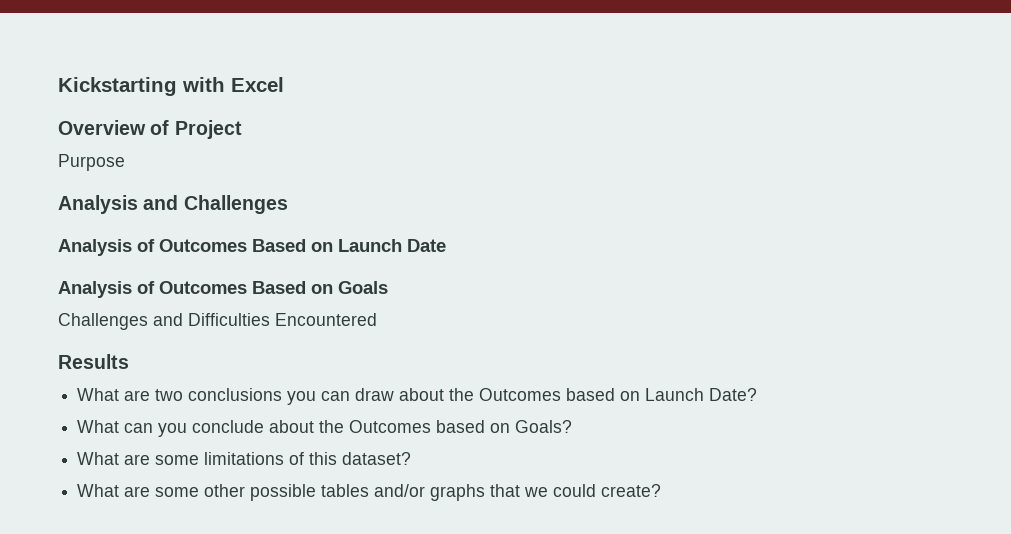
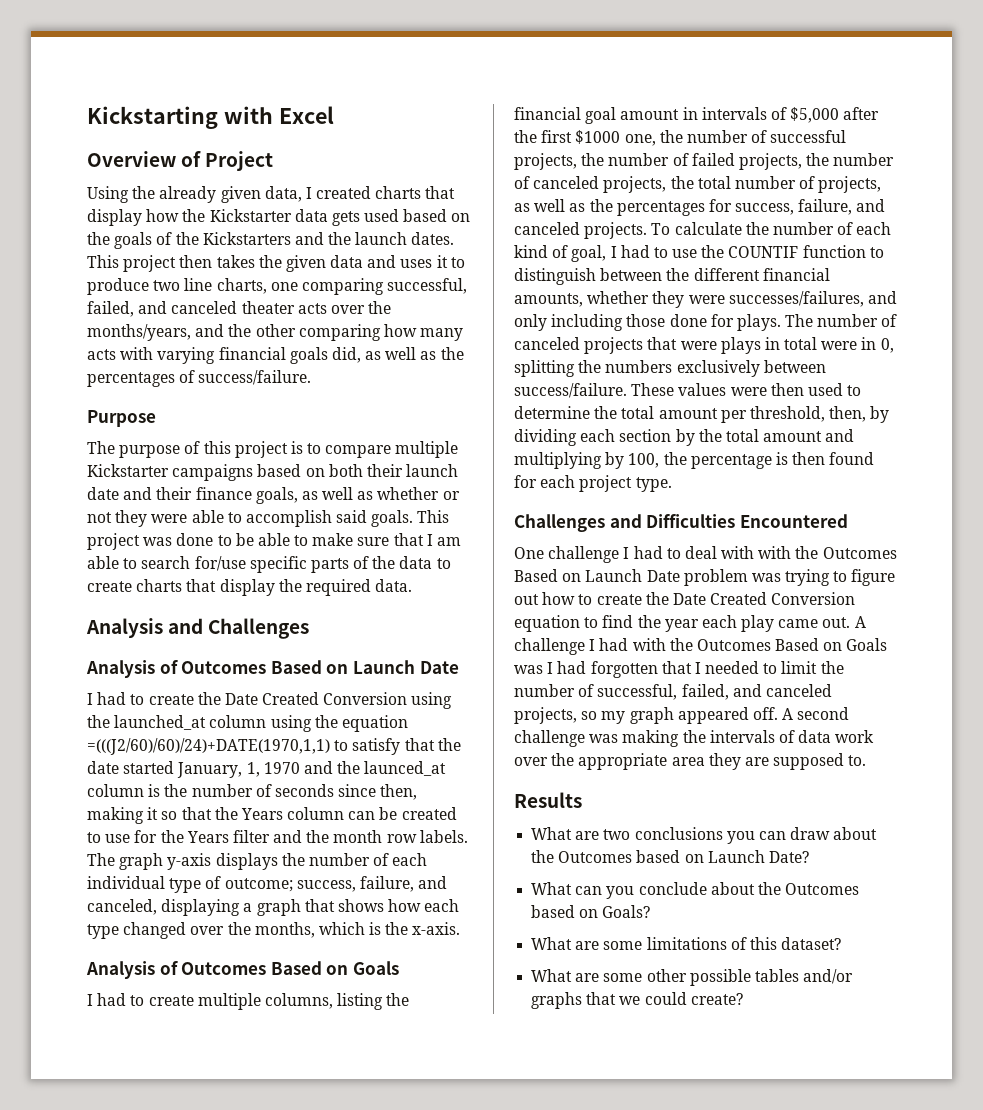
+ Using the already given data, I created charts that display how the Kickstarter data gets used based on the goals of the Kickstarters and the launch dates. This project then takes the given data and uses it to produce two line charts, one comparing successful, failed, and canceled theater acts over the months/years, and the other comparing how many acts with varying financial goals did, as well as the percentages of success/failure.
  Purpose
+ The purpose of this project is to compare multiple Kickstarter campaigns based on both their launch date and their finance goals, as well as whether or not they were able to accomplish said goals. This project was done to be able to make sure that I am able to search for/use specific parts of the data to create charts that display the required data.
+ I had to create the Date Created Conversion using the launched_at column using the equation =(((J2/60)/60)/24)+DATE(1970,1,1) to satisfy that the date started January, 1, 1970 and the launced_at column is the number of seconds since then, making it so that the Years column can be created to use for the Years filter and the month row labels. The graph y-axis displays the number of each individual type of outcome; success, failure, and canceled, displaying a graph that shows how each type changed over the months, which is the x-axis.
+ I had to create multiple columns, listing the financial goal amount in intervals of $5,000 after the first $1000 one, the number of successful projects, the number of failed projects, the number of canceled projects, the total number of projects, as well as the percentages for success, failure, and canceled projects. To calculate the number of each kind of goal, I had to use the COUNTIF function to distinguish between the different financial amounts, whether they were successes/failures, and only including those done for plays. The number of canceled projects that were plays in total were in 0, splitting the numbers exclusively between success/failure. These values were then used to determine the total amount per threshold, then, by dividing each section by the total amount and multiplying by 100, the percentage is then found for each project type.
  Challenges and Difficulties Encountered
+ One challenge I had to deal with with the Outcomes Based on Launch Date problem was trying to figure out how to create the Date Created Conversion equation to find the year each play came out. A challenge I had with the Outcomes Based on Goals was I had forgotten that I needed to limit the number of successful, failed, and canceled projects, so my graph appeared off. A second challenge was making the intervals of data work over the appropriate area they are supposed to.

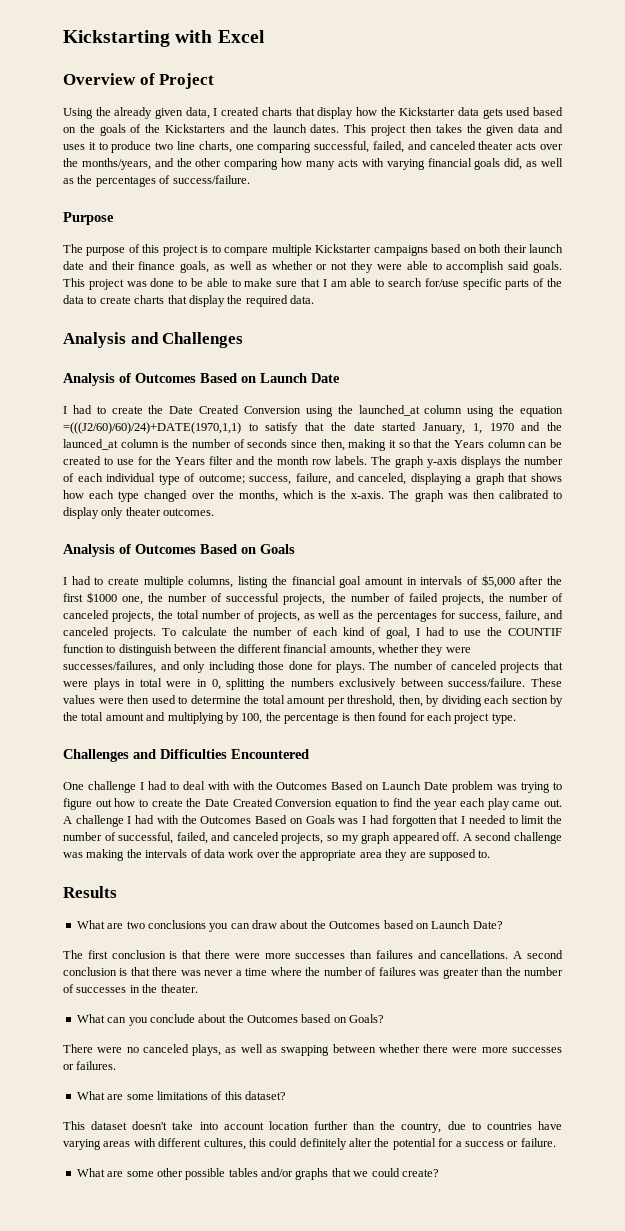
+ The graph was then calibrated to display only theater outcomes.
+ The first conclusion is that there were more successes than failures and cancellations. A second conclusion is that there was never a time where the number of failures was greater than the number of successes in the theater.
+ There were no canceled plays, as well as swapping between whether there were more successes or failures.
+ This dataset doesn't take into account location further than the country, due to countries have varying areas with different cultures, this could definitely alter the potential for a success or failure.

